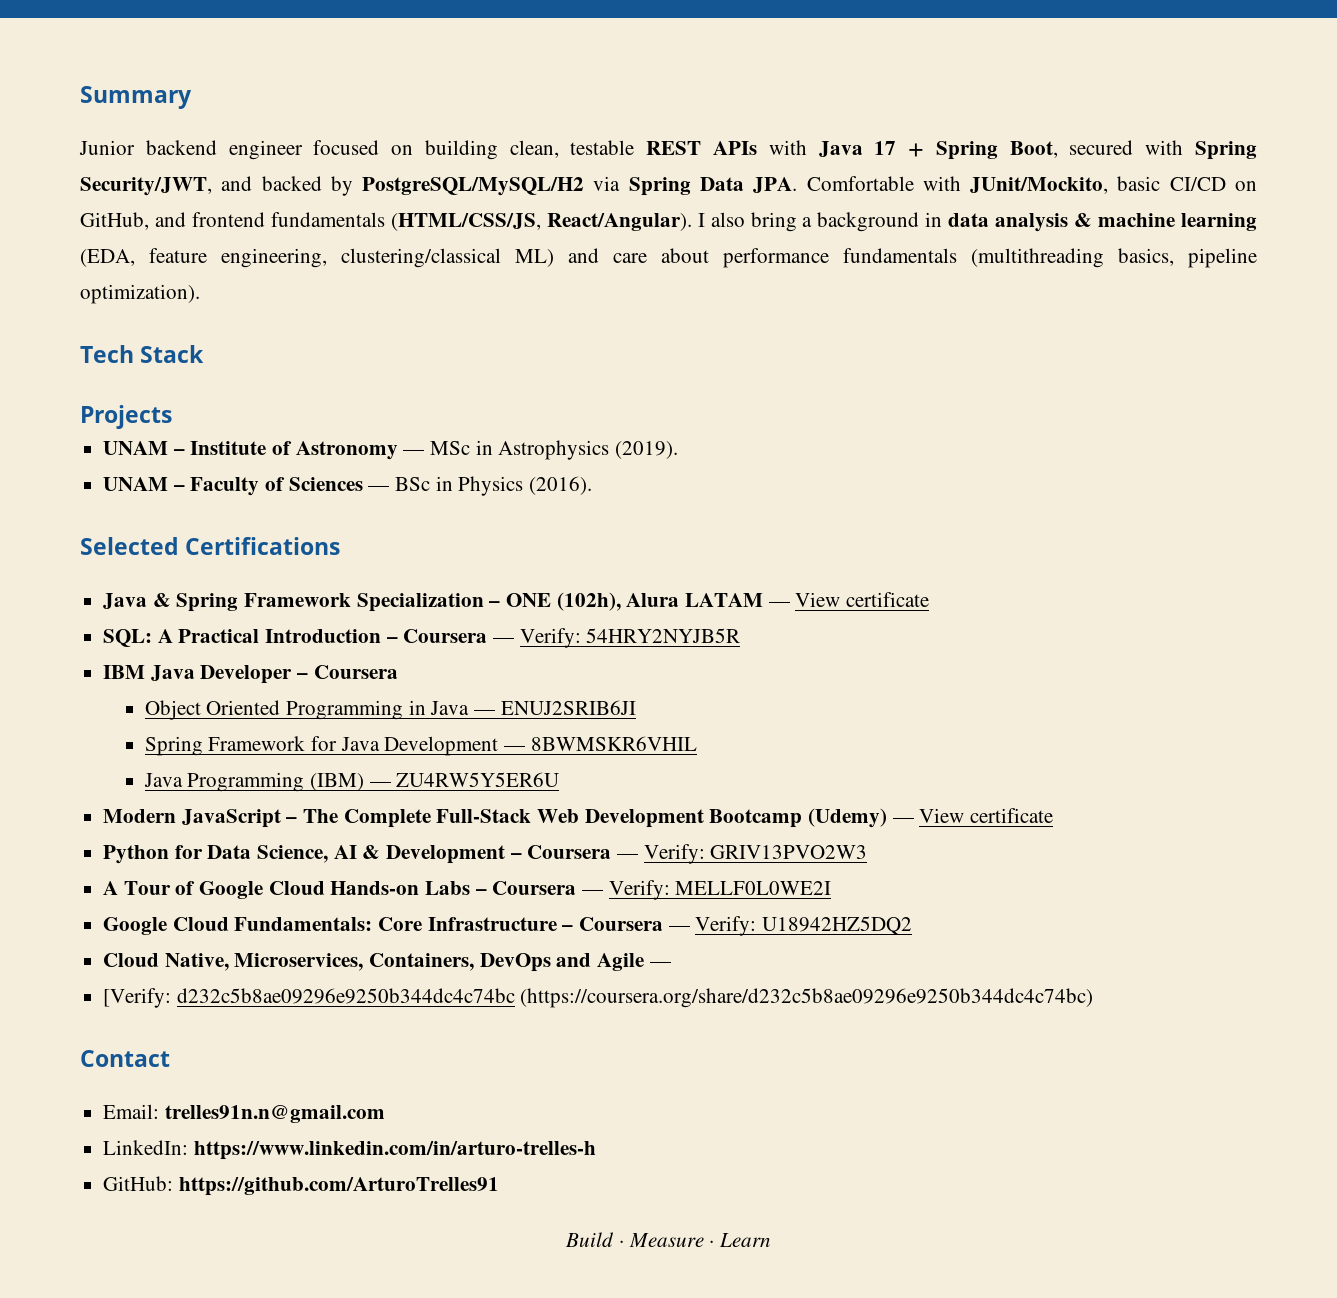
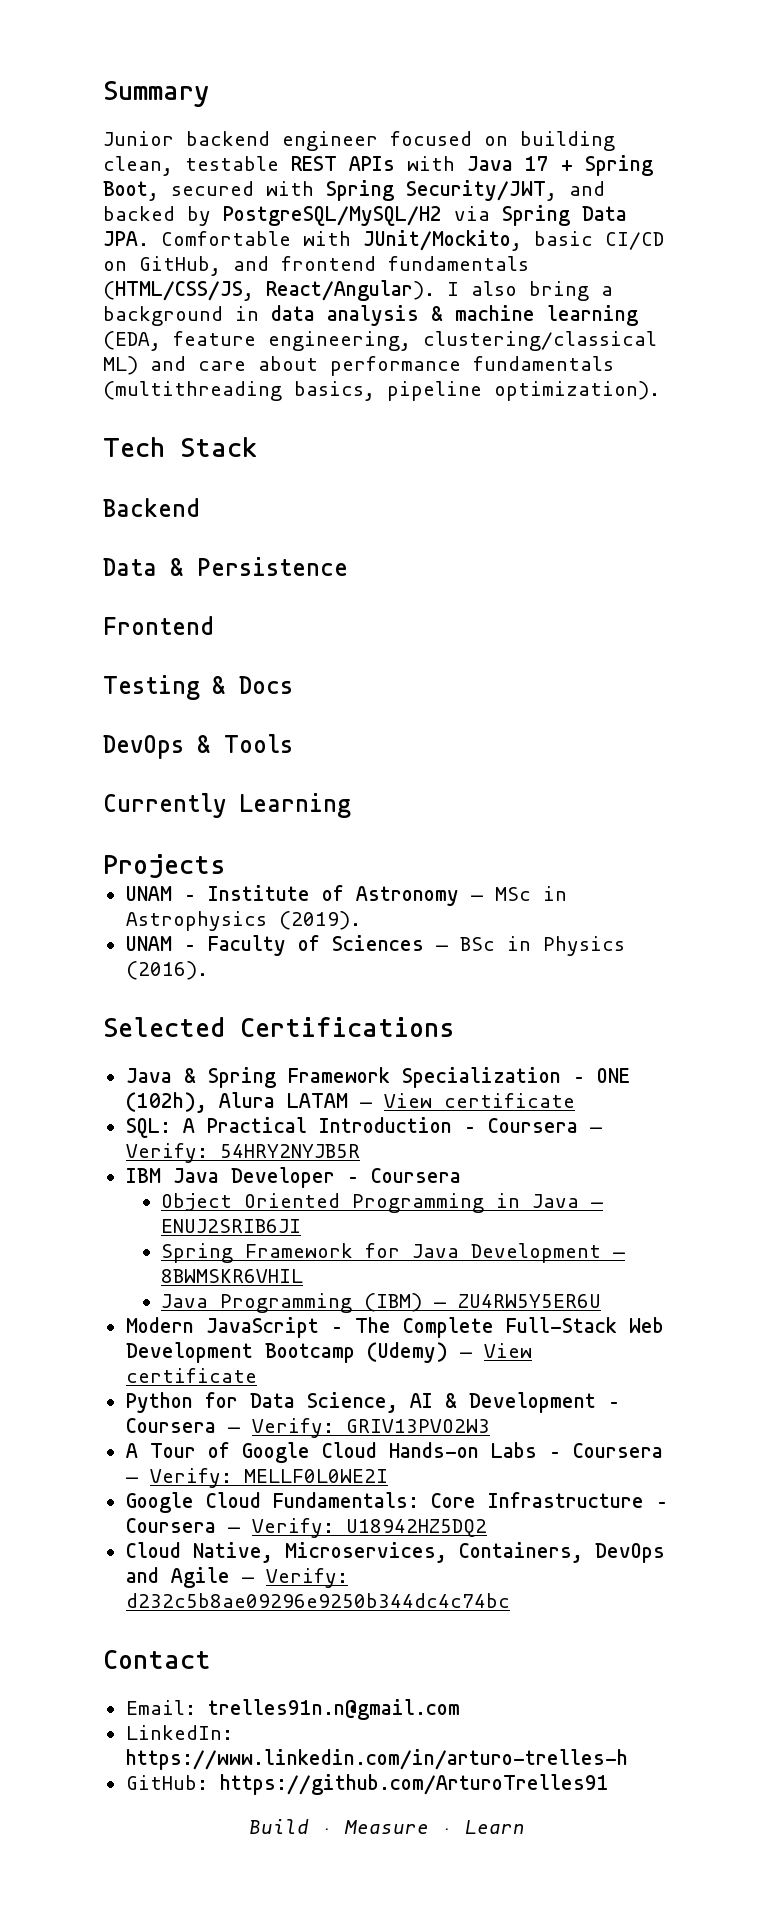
+ Backend
+ Data & Persistence
+ Frontend
+ Testing & Docs
+ DevOps & Tools
+ Currently Learning
- Cloud Native, Microservices, Containers, DevOps and Agile —
- [Verify: d232c5b8ae09296e9250b344dc4c74bc (https://coursera.org/share/d232c5b8ae09296e9250b344dc4c74bc)
+ Cloud Native, Microservices, Containers, DevOps and Agile — Verify: d232c5b8ae09296e9250b344dc4c74bc

